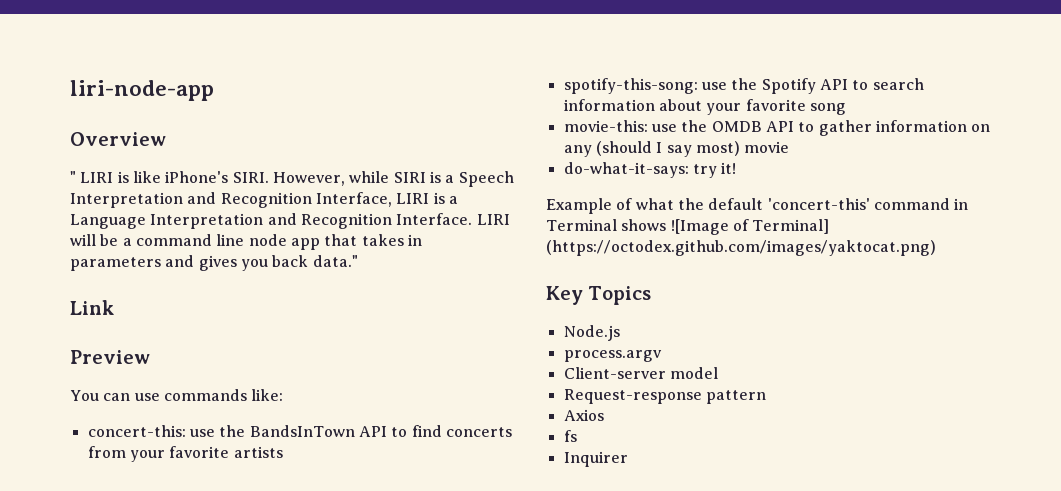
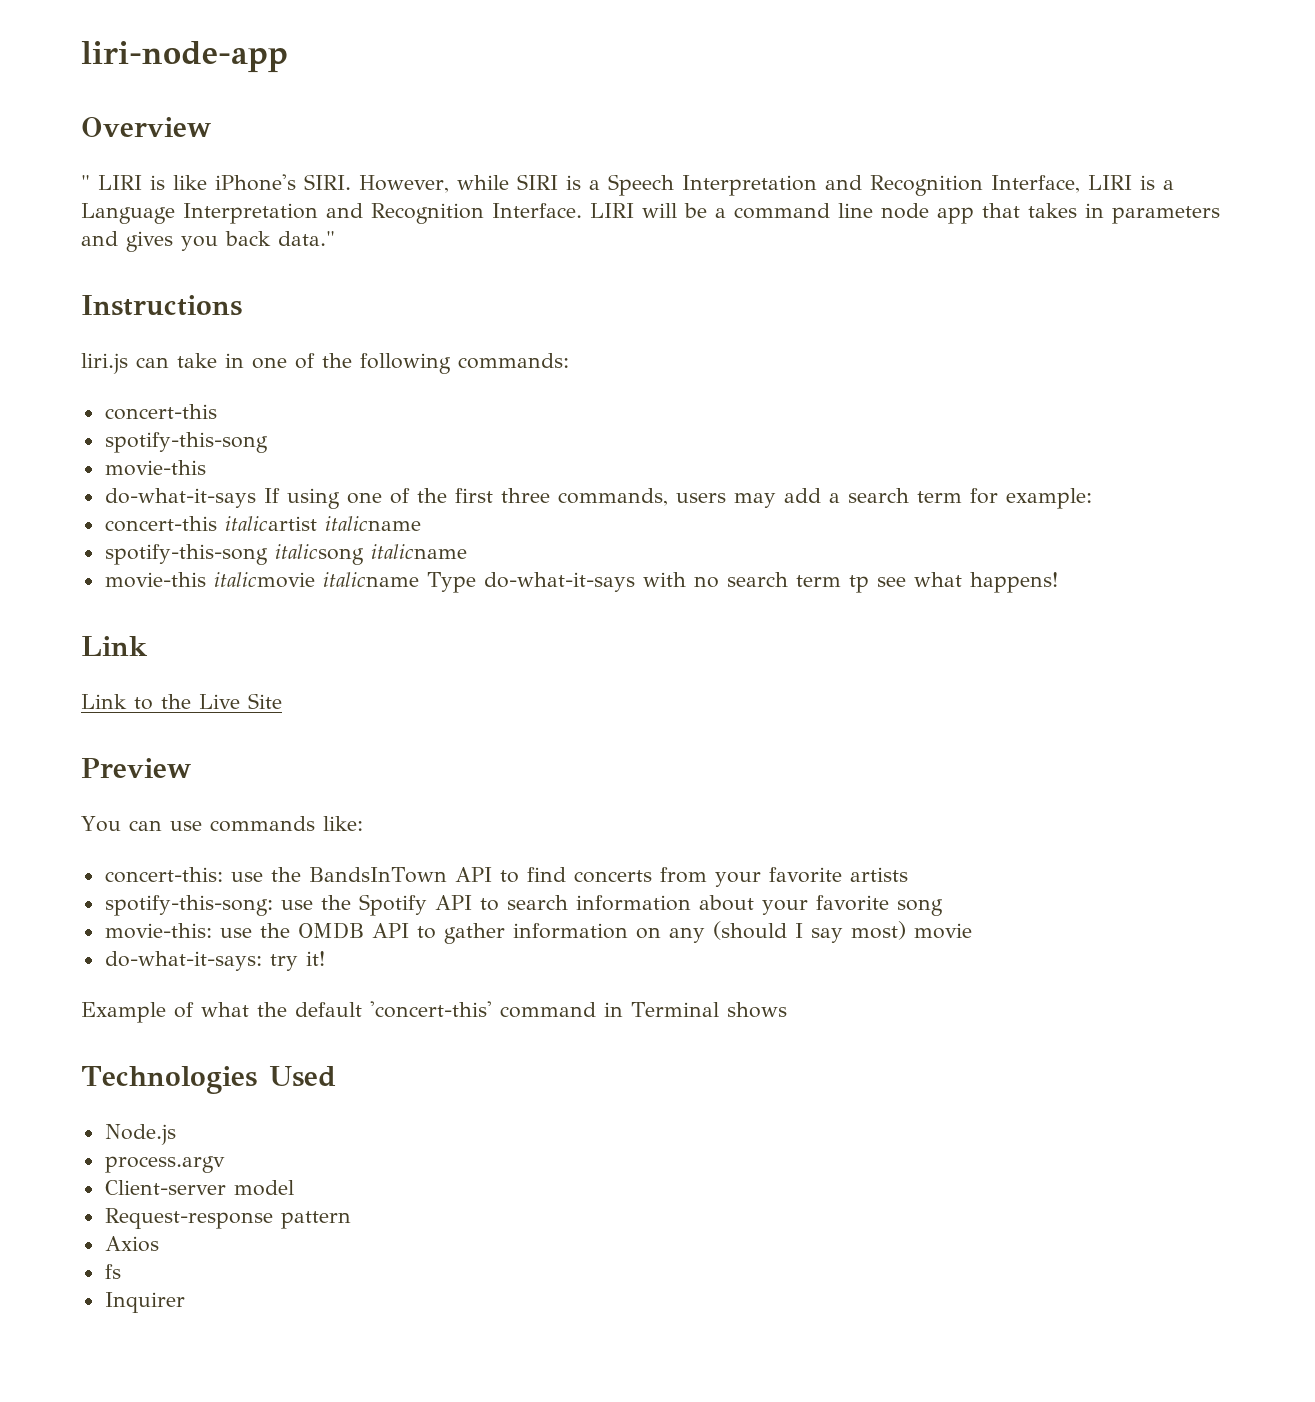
+ Instructions
+ liri.js can take in one of the following commands:
+ concert-this
+ spotify-this-song
+ movie-this
+ do-what-it-says If using one of the first three commands, users may add a search term for example:
+ concert-this italicartist italicname
+ spotify-this-song italicsong italicname
+ movie-this italicmovie italicname Type do-what-it-says with no search term tp see what happens!
  Link
+ Link to the Live Site
- Example of what the default 'concert-this' command in Terminal shows ![Image of Terminal] (https://octodex.github.com/images/yaktocat.png)
- Key Topics
+ Example of what the default 'concert-this' command in Terminal shows
+ Technologies Used

